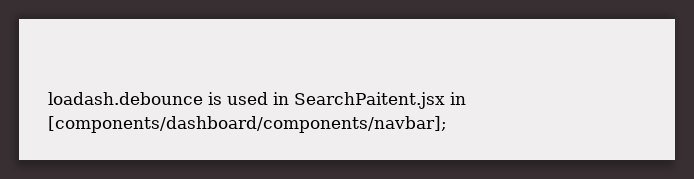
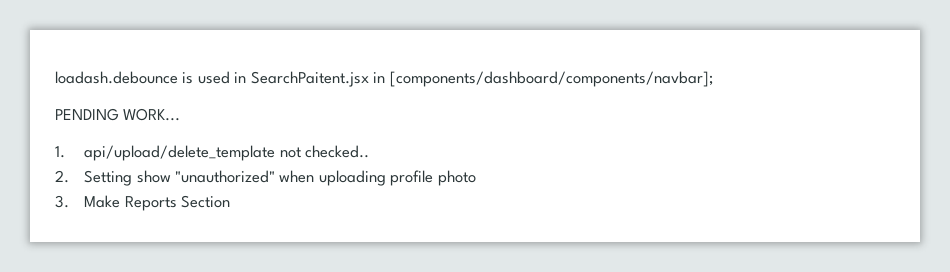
+ PENDING WORK...
+ 1. api/upload/delete_template not checked..
+ 2. Setting show "unauthorized" when uploading profile photo
+ 3. Make Reports Section

